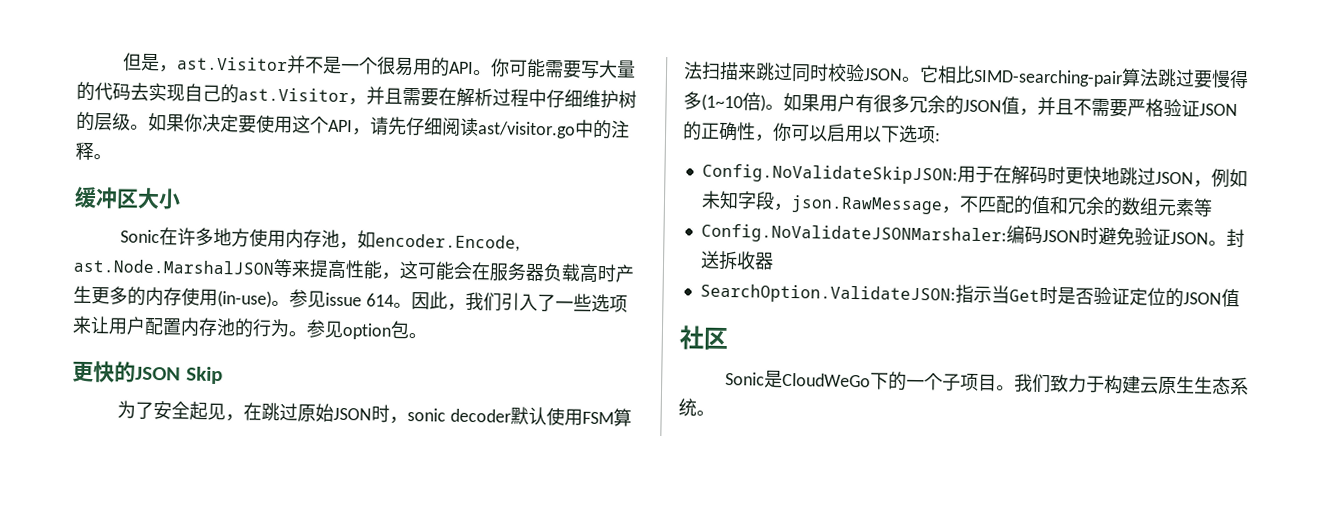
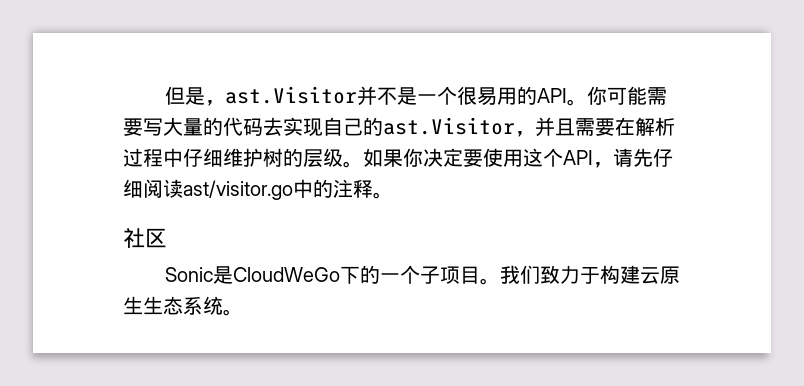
- 缓冲区大小
- Sonic在许多地方使用内存池，如encoder.Encode, ast.Node.MarshalJSON等来提高性能，这可能会在服务器负载高时产生更多的内存使用(in-use)。参见issue 614。因此，我们引入了一些选项来让用户配置内存池的行为。参见option包。
- 更快的JSON Skip
- 为了安全起见，在跳过原始JSON时，sonic decoder默认使用FSM算法扫描来跳过同时校验JSON。它相比SIMD-searching-pair算法跳过要慢得多(1~10倍)。如果用户有很多冗余的JSON值，并且不需要严格验证JSON的正确性，你可以启用以下选项:
- Config.NoValidateSkipJSON:用于在解码时更快地跳过JSON，例如未知字段，json.RawMessage，不匹配的值和冗余的数组元素等
- Config.NoValidateJSONMarshaler:编码JSON时避免验证JSON。封送拆收器
- SearchOption.ValidateJSON:指示当Get时是否验证定位的JSON值

